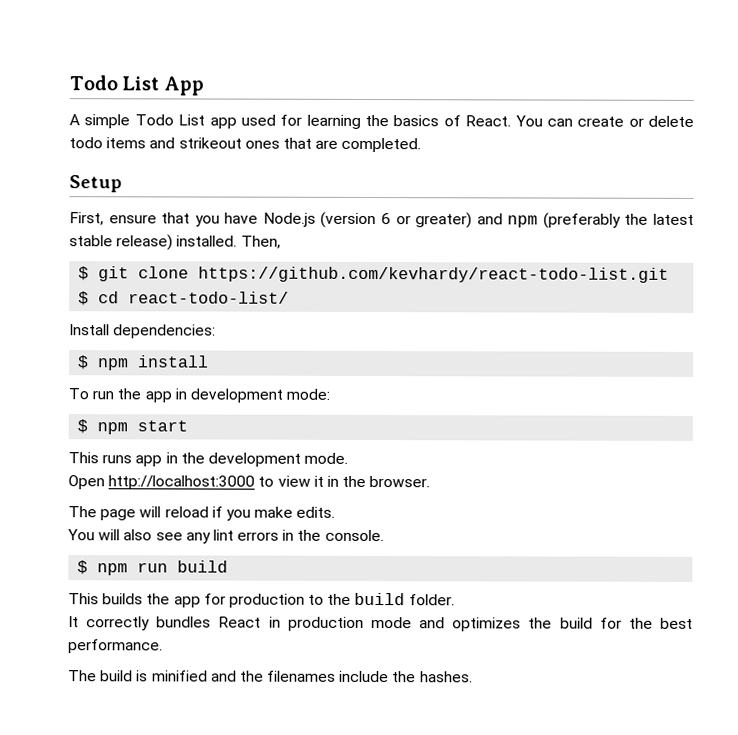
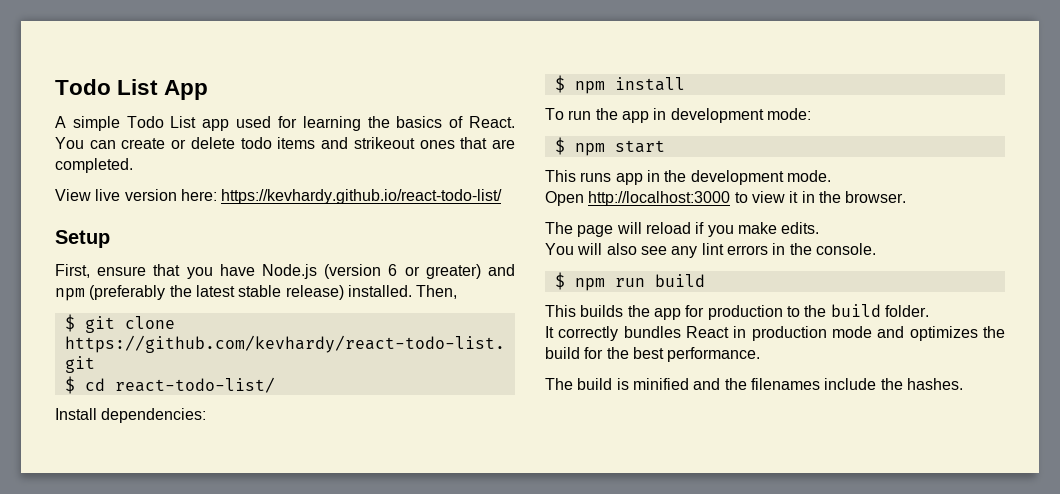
+ View live version here: https://kevhardy.github.io/react-todo-list/

